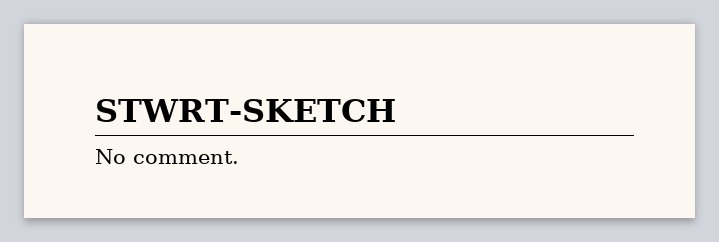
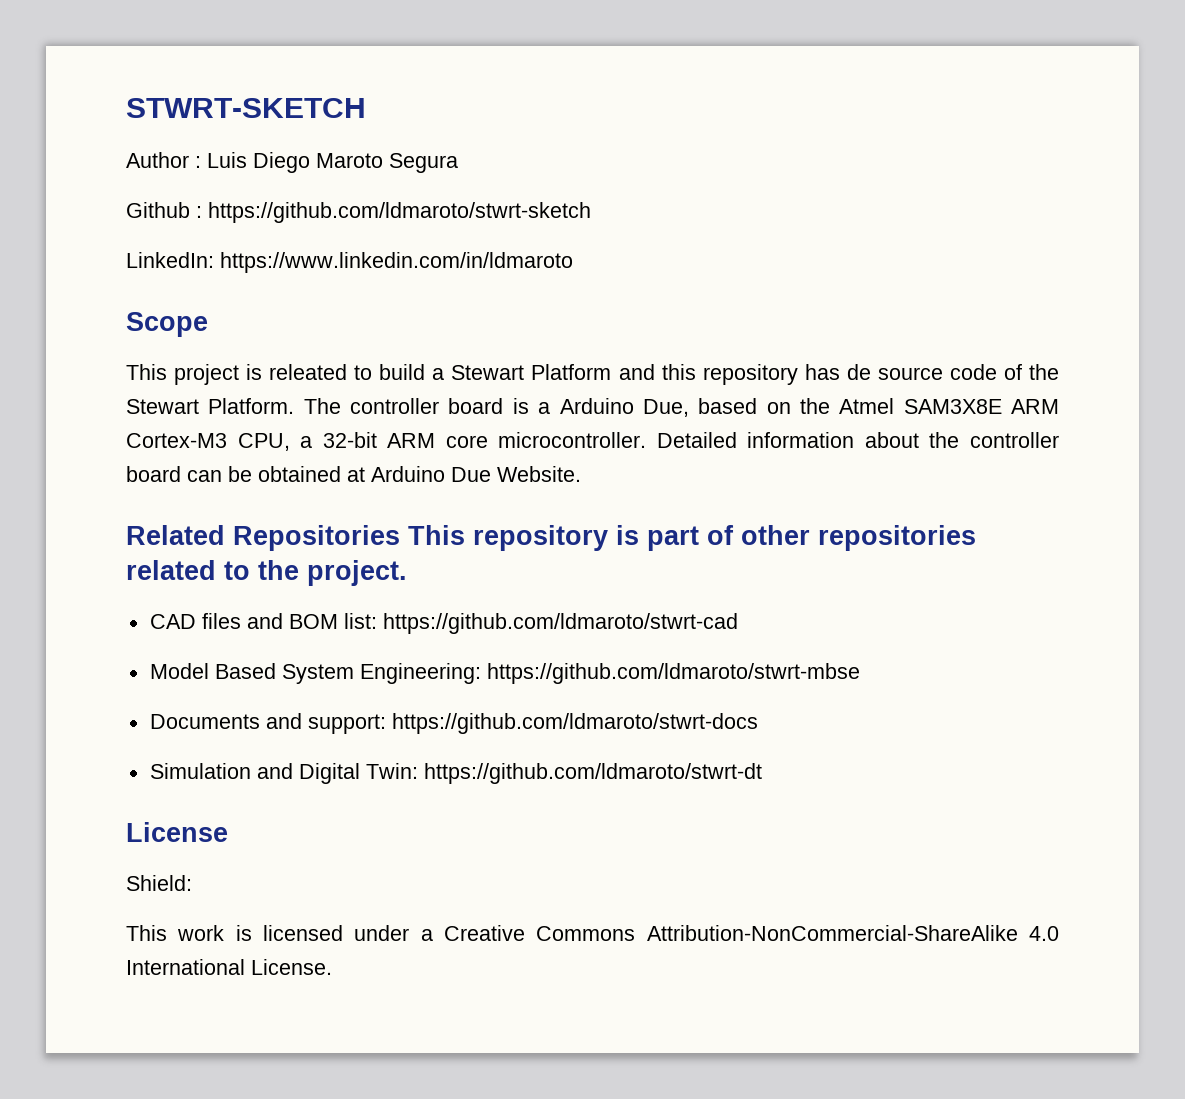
- No comment.
+ Author : Luis Diego Maroto Segura
+ Github : https://github.com/ldmaroto/stwrt-sketch
+ LinkedIn: https://www.linkedin.com/in/ldmaroto
+ Scope
+ This project is releated to build a Stewart Platform and this repository has de source code of the Stewart Platform. The controller board is a Arduino Due, based on the Atmel SAM3X8E ARM Cortex-M3 CPU, a 32-bit ARM core microcontroller. Detailed information about the controller board can be obtained at Arduino Due Website.
+ Related Repositories This repository is part of other repositories related to the project.
+ CAD files and BOM list: https://github.com/ldmaroto/stwrt-cad
+ Model Based System Engineering: https://github.com/ldmaroto/stwrt-mbse
+ Documents and support: https://github.com/ldmaroto/stwrt-docs
+ Simulation and Digital Twin: https://github.com/ldmaroto/stwrt-dt
+ License
+ Shield:
+ This work is licensed under a Creative Commons Attribution-NonCommercial-ShareAlike 4.0 International License.

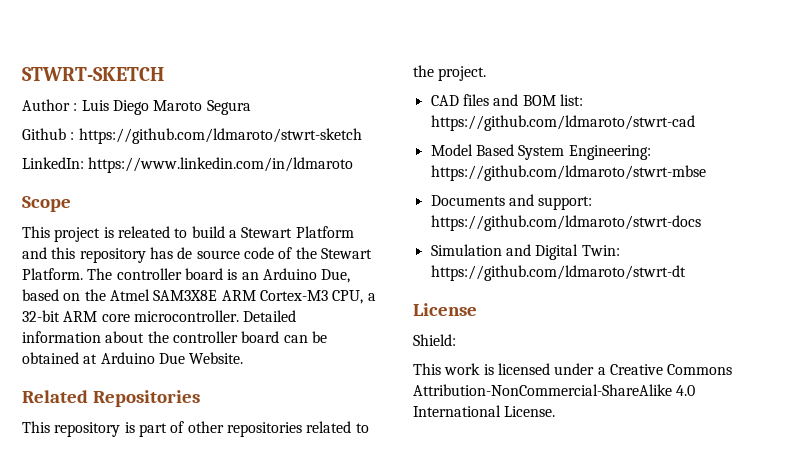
- The controller board is a Arduino Due, based on the Atmel SAM3X8E ARM Cortex-M3 CPU, a 32-bit ARM core microcontroller.
+ The controller board is an Arduino Due, based on the Atmel SAM3X8E ARM Cortex-M3 CPU, a 32-bit ARM core microcontroller.
- Related Repositories This repository is part of other repositories related to the project.
+ Related Repositories
+ This repository is part of other repositories related to the project.

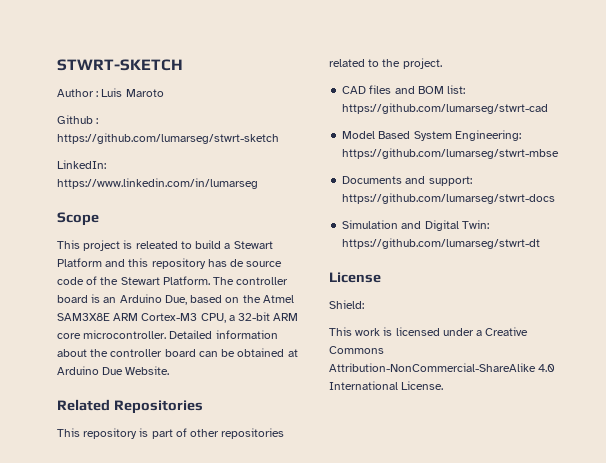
- Author : Luis Diego Maroto Segura
+ Author : Luis Maroto
- Github : https://github.com/ldmaroto/stwrt-sketch
+ Github : https://github.com/lumarseg/stwrt-sketch
- LinkedIn: https://www.linkedin.com/in/ldmaroto
+ LinkedIn: https://www.linkedin.com/in/lumarseg
- CAD files and BOM list: https://github.com/ldmaroto/stwrt-cad
+ CAD files and BOM list: https://github.com/lumarseg/stwrt-cad
- Model Based System Engineering: https://github.com/ldmaroto/stwrt-mbse
+ Model Based System Engineering: https://github.com/lumarseg/stwrt-mbse
- Documents and support: https://github.com/ldmaroto/stwrt-docs
+ Documents and support: https://github.com/lumarseg/stwrt-docs
- Simulation and Digital Twin: https://github.com/ldmaroto/stwrt-dt
+ Simulation and Digital Twin: https://github.com/lumarseg/stwrt-dt

